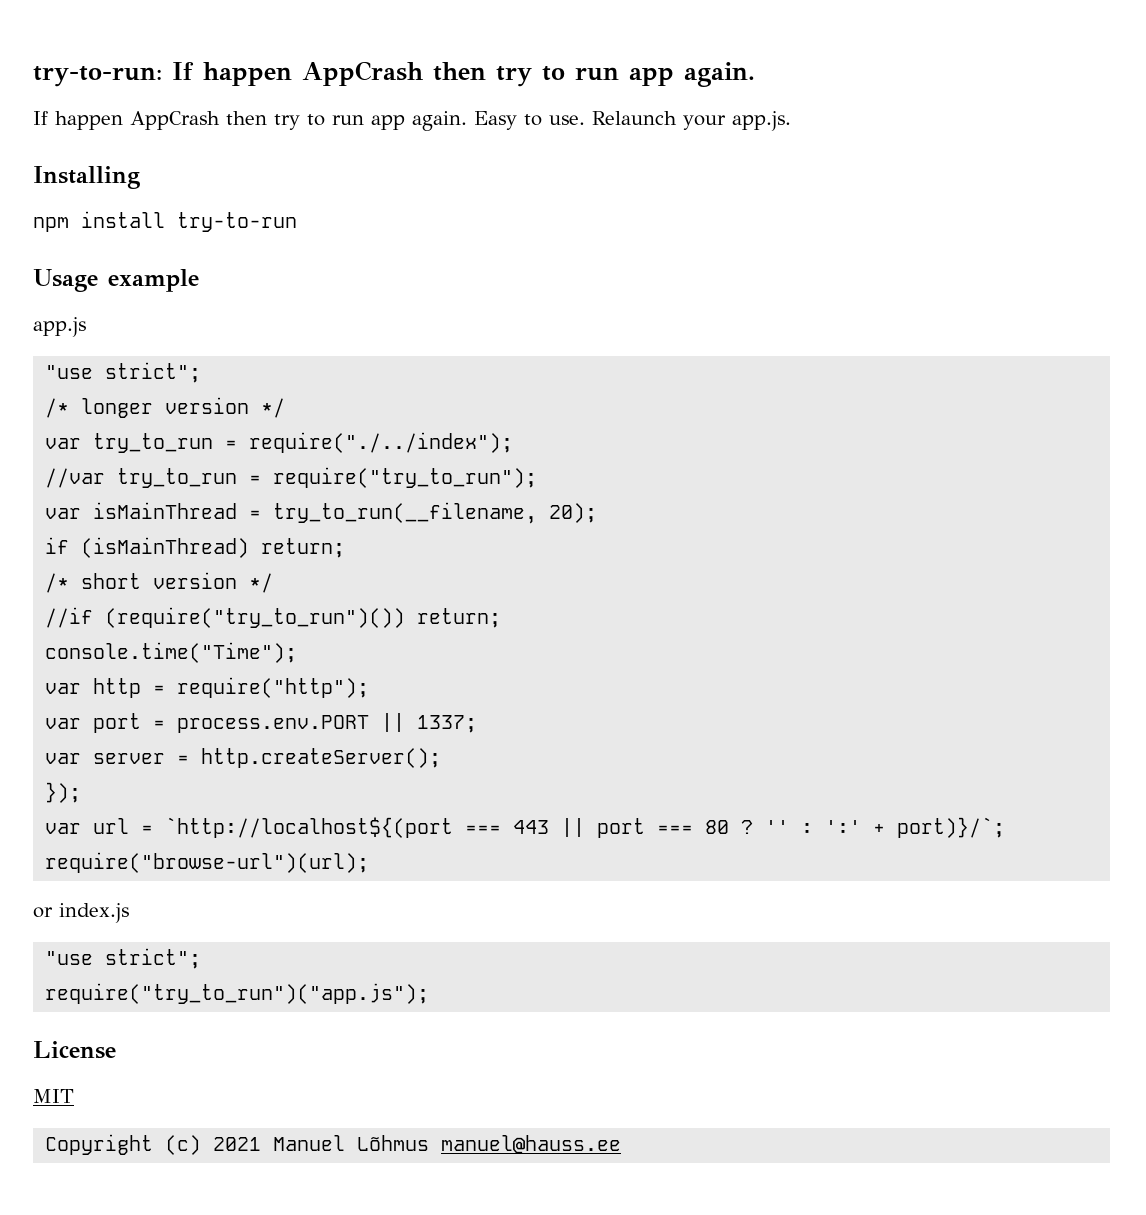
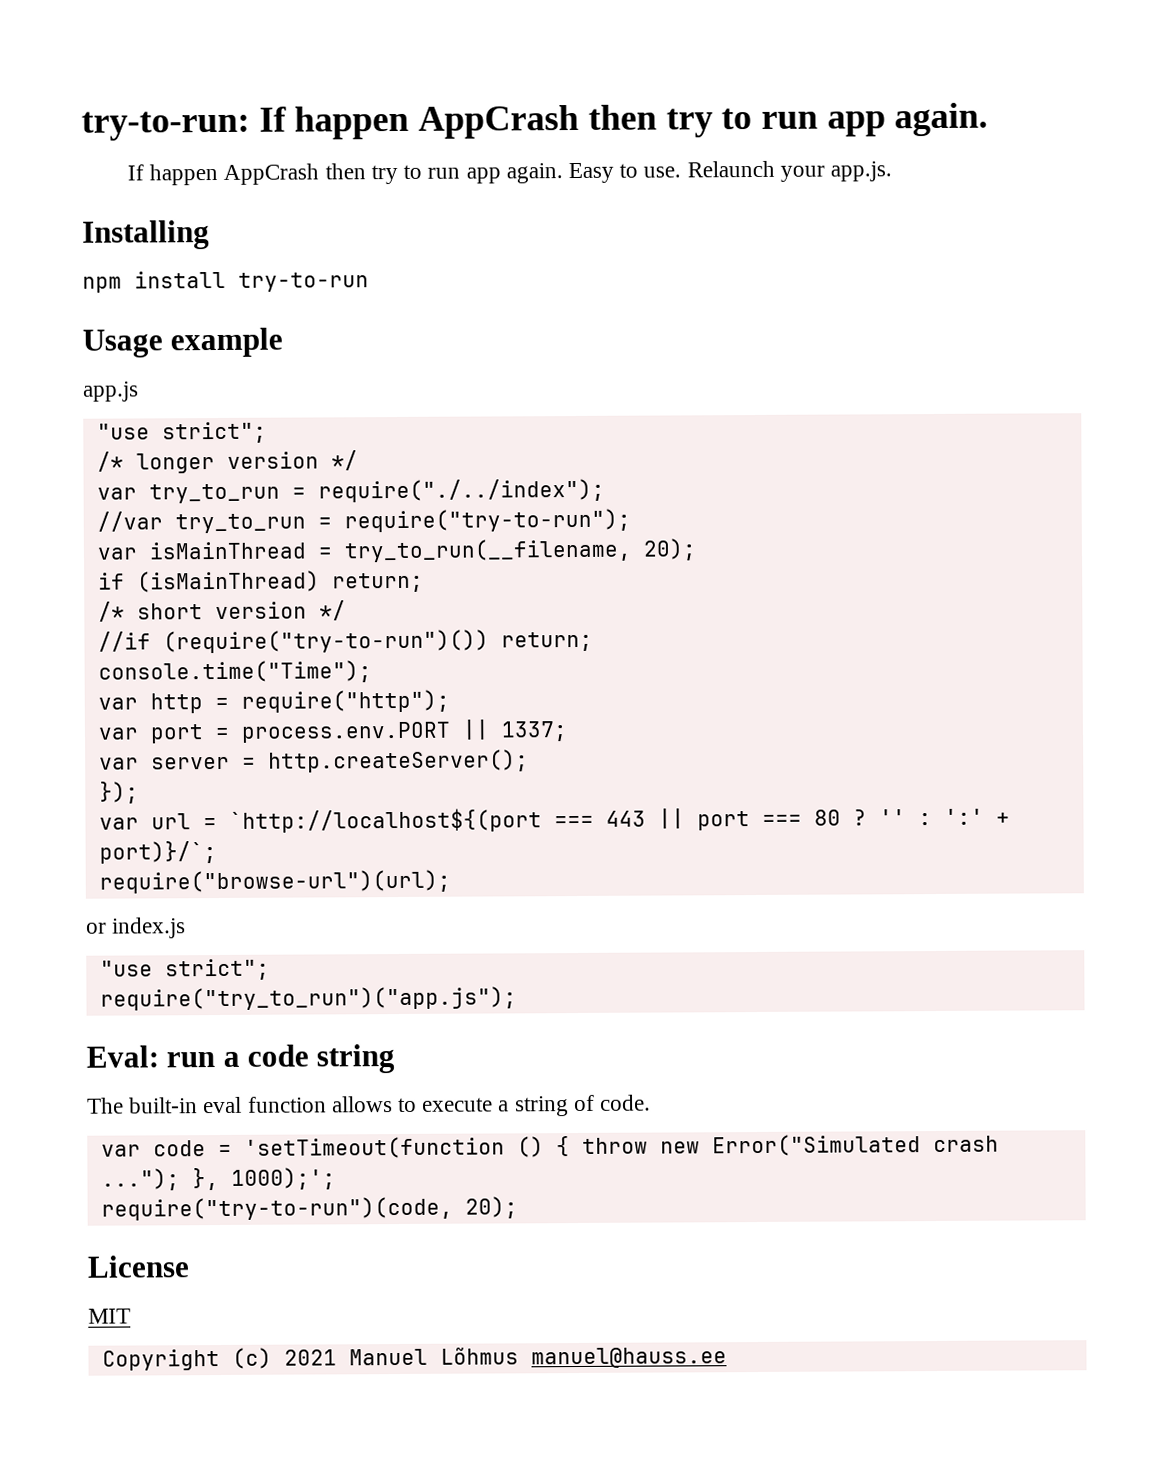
- //var try_to_run = require("try_to_run");
+ //var try_to_run = require("try-to-run");
- //if (require("try_to_run")()) return;
+ //if (require("try-to-run")()) return;
+ Eval: run a code string
+ The built-in eval function allows to execute a string of code.
+ var code = 'setTimeout(function () { throw new Error("Simulated crash ..."); }, 1000);';
+ require("try-to-run")(code, 20);

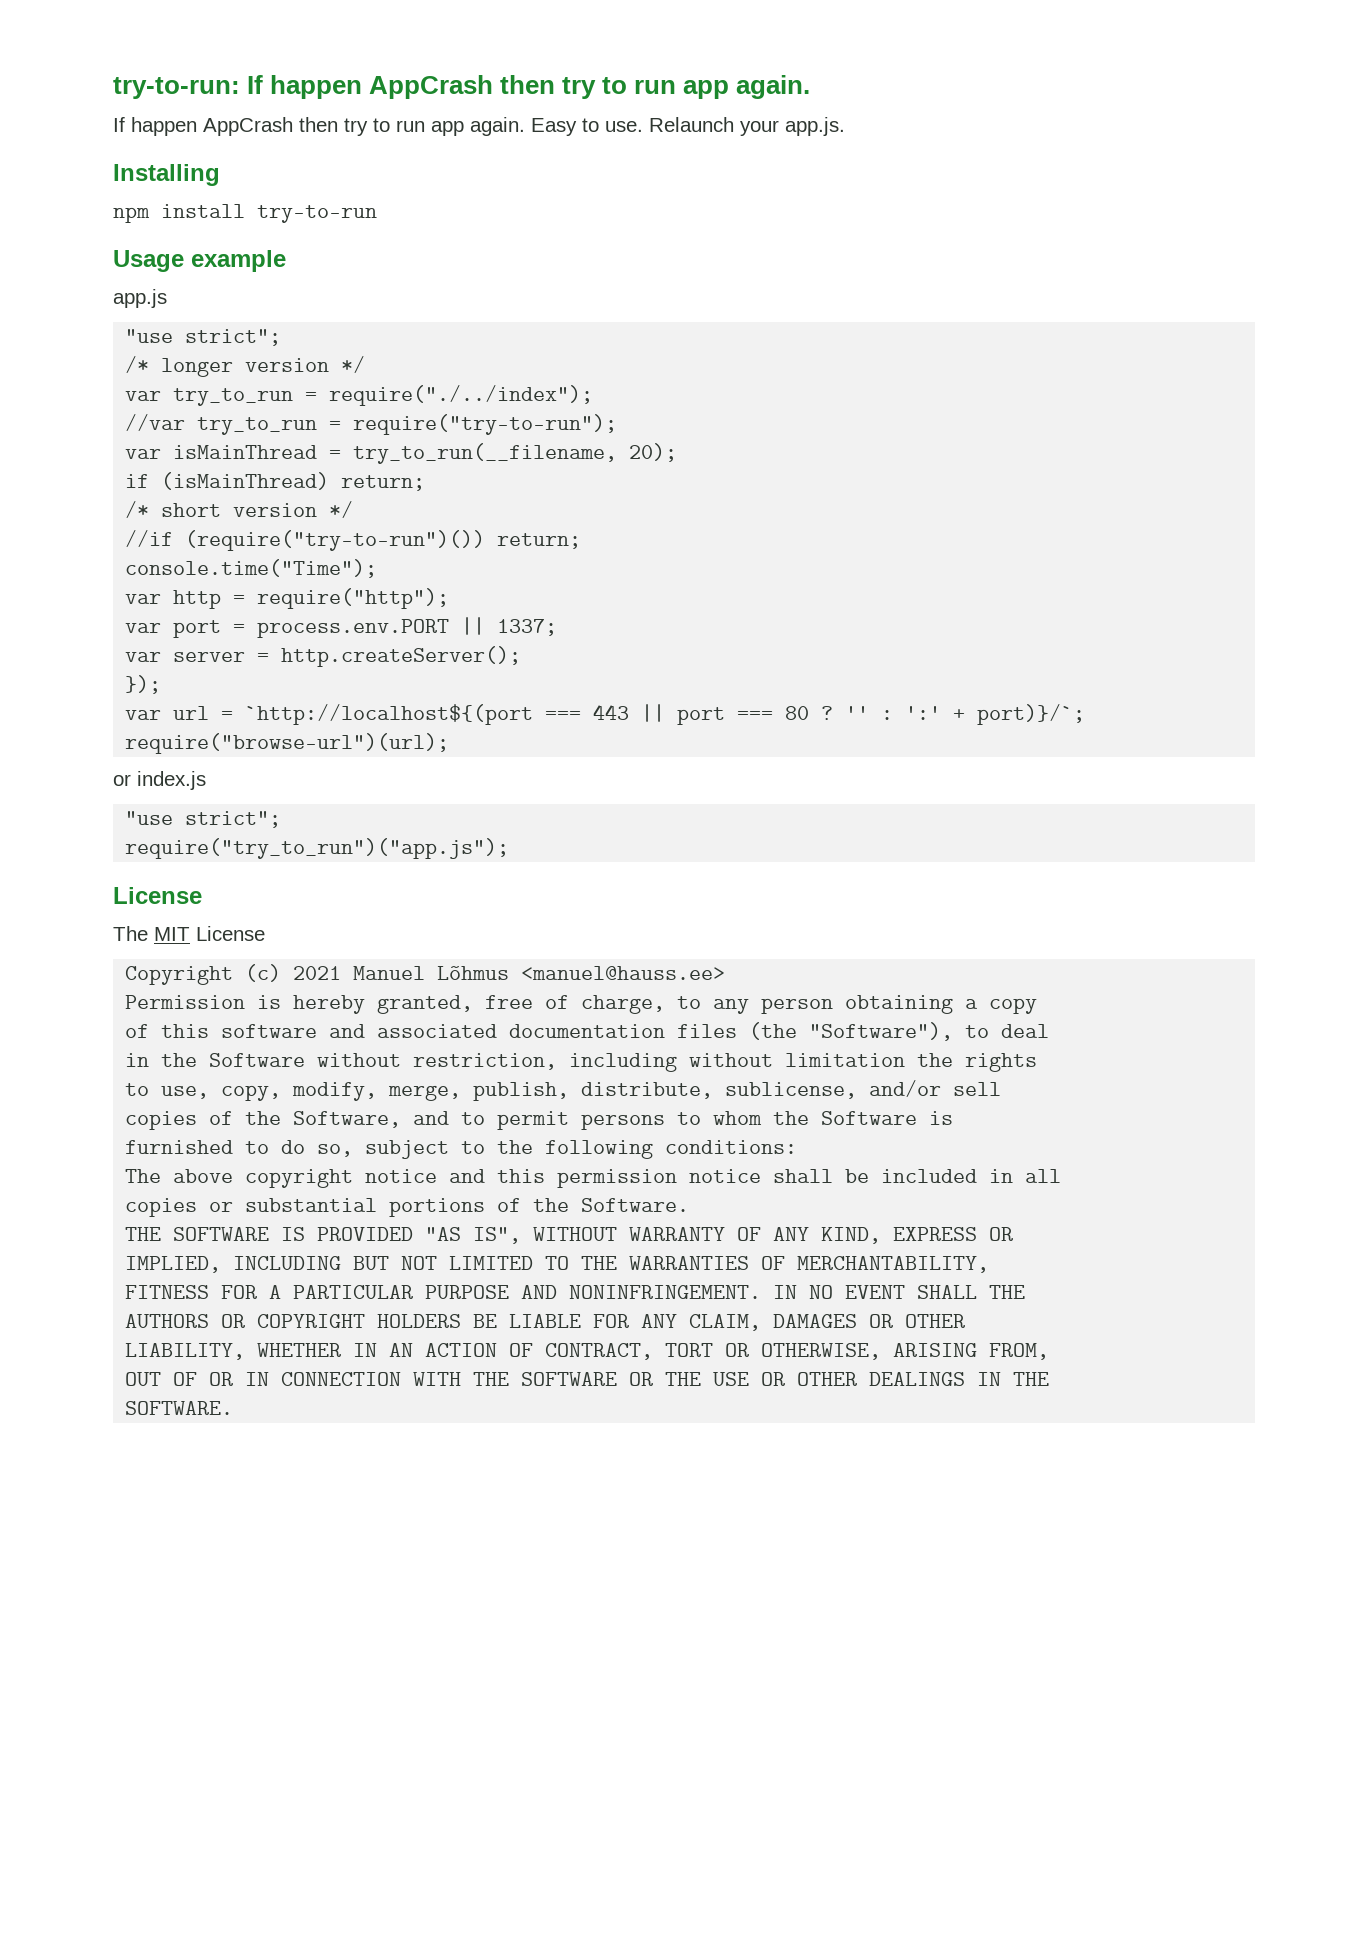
  require("try_to_run")("app.js");
- Eval: run a code string
- The built-in eval function allows to execute a string of code.
- var code = 'setTimeout(function () { throw new Error("Simulated crash ..."); }, 1000);';
- require("try-to-run")(code, 20);
  License
- MIT
+ The MIT License
- Copyright (c) 2021 Manuel Lõhmus manuel@hauss.ee
+ Copyright (c) 2021 Manuel Lõhmus <manuel@hauss.ee>
+ Permission is hereby granted, free of charge, to any person obtaining a copy
+ of this software and associated documentation files (the "Software"), to deal
+ in the Software without restriction, including without limitation the rights
+ to use, copy, modify, merge, publish, distribute, sublicense, and/or sell
+ copies of the Software, and to permit persons to whom the Software is
+ furnished to do so, subject to the following conditions:
+ The above copyright notice and this permission notice shall be included in all
+ copies or substantial portions of the Software.
+ THE SOFTWARE IS PROVIDED "AS IS", WITHOUT WARRANTY OF ANY KIND, EXPRESS OR
+ IMPLIED, INCLUDING BUT NOT LIMITED TO THE WARRANTIES OF MERCHANTABILITY,
+ FITNESS FOR A PARTICULAR PURPOSE AND NONINFRINGEMENT. IN NO EVENT SHALL THE
+ AUTHORS OR COPYRIGHT HOLDERS BE LIABLE FOR ANY CLAIM, DAMAGES OR OTHER
+ LIABILITY, WHETHER IN AN ACTION OF CONTRACT, TORT OR OTHERWISE, ARISING FROM,
+ OUT OF OR IN CONNECTION WITH THE SOFTWARE OR THE USE OR OTHER DEALINGS IN THE
+ SOFTWARE.

